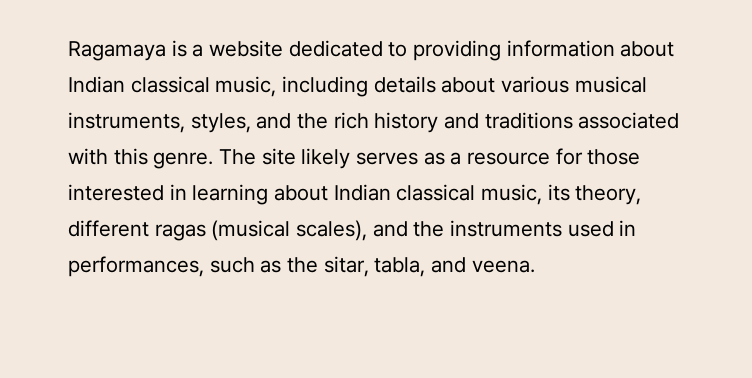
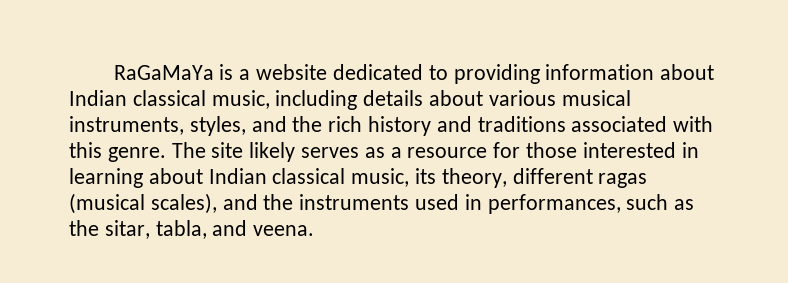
- Ragamaya is a website dedicated to providing information about Indian classical music, including details about various musical instruments, styles, and the rich history and traditions associated with this genre.
+ RaGaMaYa is a website dedicated to providing information about Indian classical music, including details about various musical instruments, styles, and the rich history and traditions associated with this genre.

